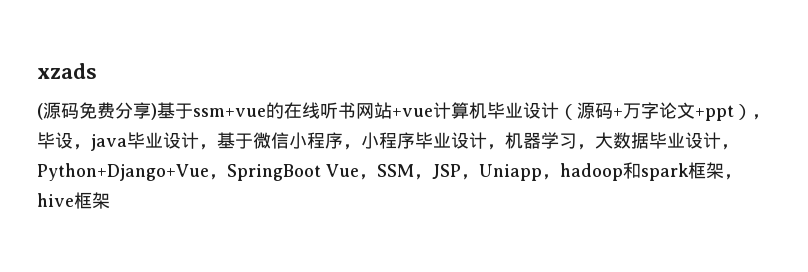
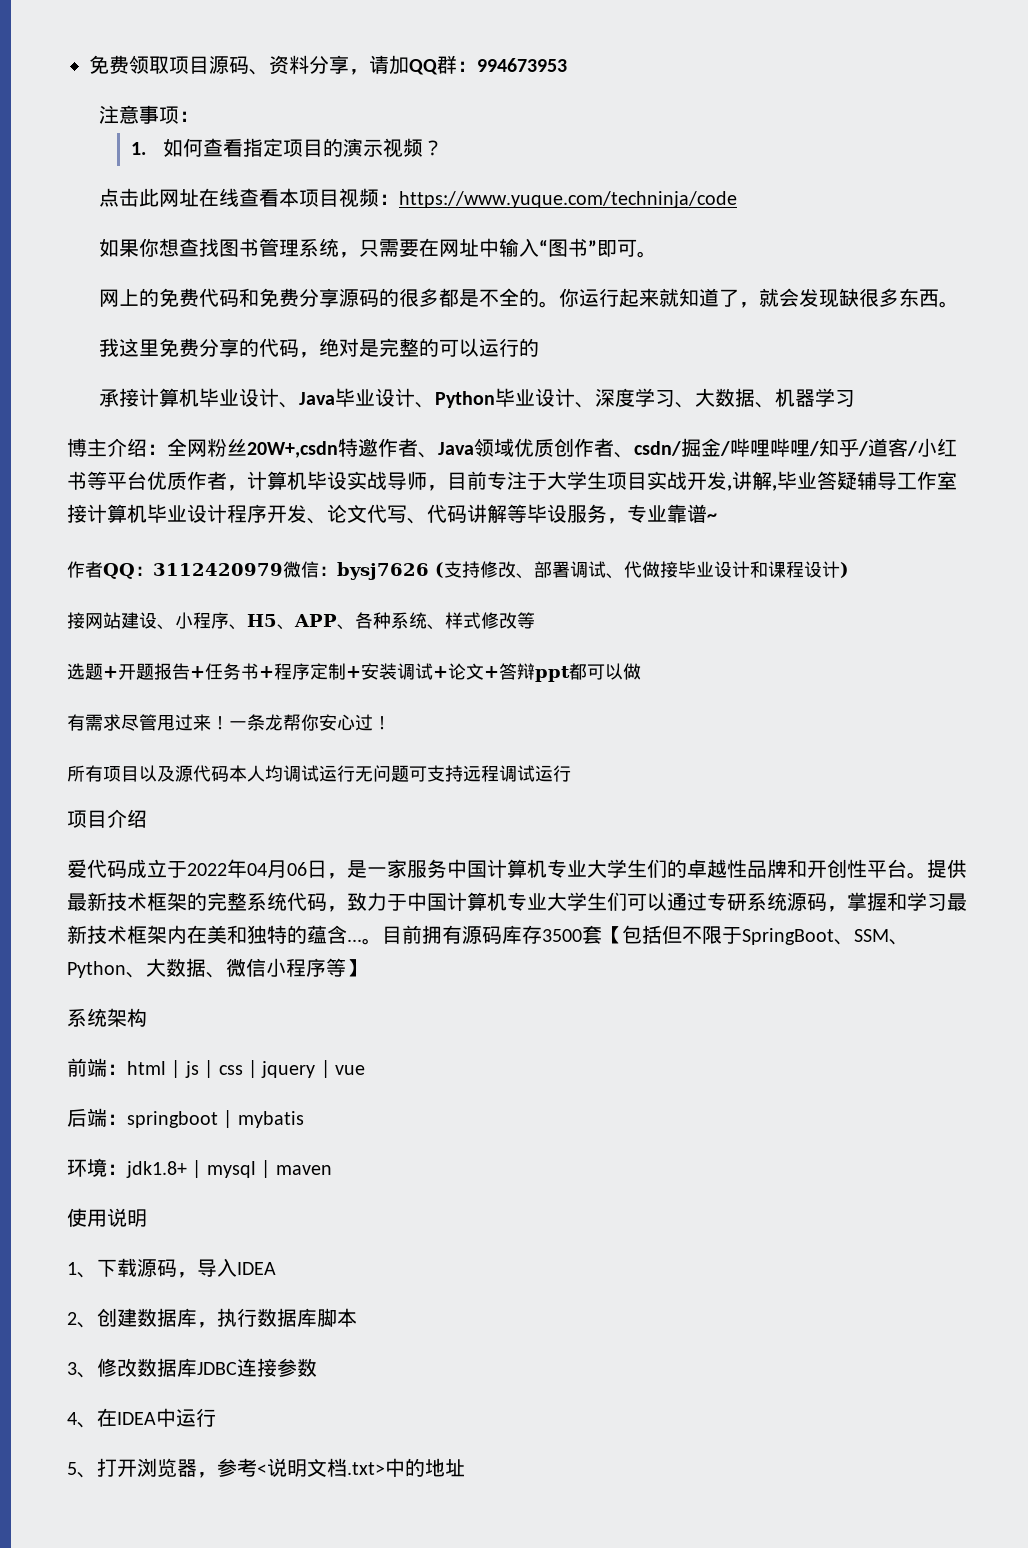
- xzads
- (源码免费分享)基于ssm+vue的在线听书网站+vue计算机毕业设计（源码+万字论文+ppt），毕设，java毕业设计，基于微信小程序，小程序毕业设计，机器学习，大数据毕业设计，Python+Django+Vue，SpringBoot Vue，SSM，JSP，Uniapp，hadoop和spark框架，hive框架
+ 免费领取项目源码、资料分享，请加QQ群：994673953
+ 注意事项：
+ 1.如何查看指定项目的演示视频？
+ 点击此网址在线查看本项目视频：https://www.yuque.com/techninja/code
+ 如果你想查找图书管理系统，只需要在网址中输入“图书”即可。
+ 网上的免费代码和免费分享源码的很多都是不全的。你运行起来就知道了，就会发现缺很多东西。
+ 我这里免费分享的代码，绝对是完整的可以运行的
+ 承接计算机毕业设计、Java毕业设计、Python毕业设计、深度学习、大数据、机器学习
+ 博主介绍：全网粉丝20W+,csdn特邀作者、Java领域优质创作者、csdn/掘金/哔哩哔哩/知乎/道客/小红书等平台优质作者，计算机毕设实战导师，目前专注于大学生项目实战开发,讲解,毕业答疑辅导工作室接计算机毕业设计程序开发、论文代写、代码讲解等毕设服务，专业靠谱~
+ 作者QQ：3112420979微信：bysj7626 (支持修改、部署调试、代做接毕业设计和课程设计)
+ 接网站建设、小程序、H5、APP、各种系统、样式修改等
+ 选题+开题报告+任务书+程序定制+安装调试+论文+答辩ppt都可以做
+ 有需求尽管甩过来！一条龙帮你安心过！
+ 所有项目以及源代码本人均调试运行无问题可支持远程调试运行
+ 项目介绍
+ 爱代码成立于2022年04月06日，是一家服务中国计算机专业大学生们的卓越性品牌和开创性平台。提供最新技术框架的完整系统代码，致力于中国计算机专业大学生们可以通过专研系统源码，掌握和学习最新技术框架内在美和独特的蕴含...。目前拥有源码库存3500套【包括但不限于SpringBoot、SSM、Python、大数据、微信小程序等】
+ 系统架构
+ 前端：html | js | css | jquery | vue
+ 后端：springboot | mybatis
+ 环境：jdk1.8+ | mysql | maven
+ 使用说明
+ 1、下载源码，导入IDEA
+ 2、创建数据库，执行数据库脚本
+ 3、修改数据库JDBC连接参数
+ 4、在IDEA中运行
+ 5、打开浏览器，参考<说明文档.txt>中的地址

